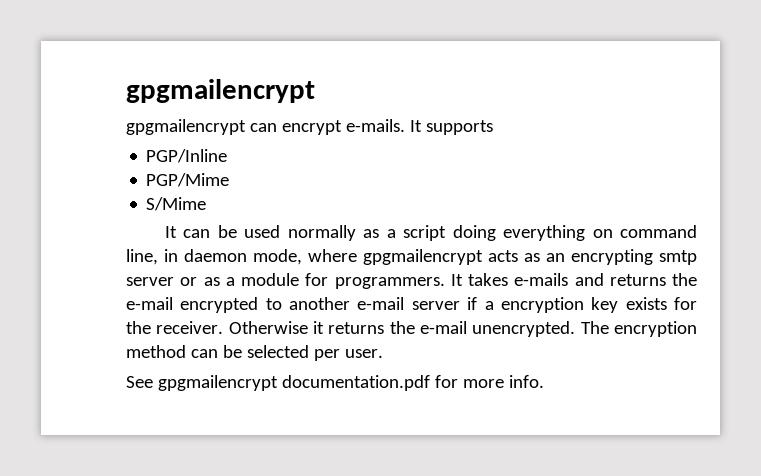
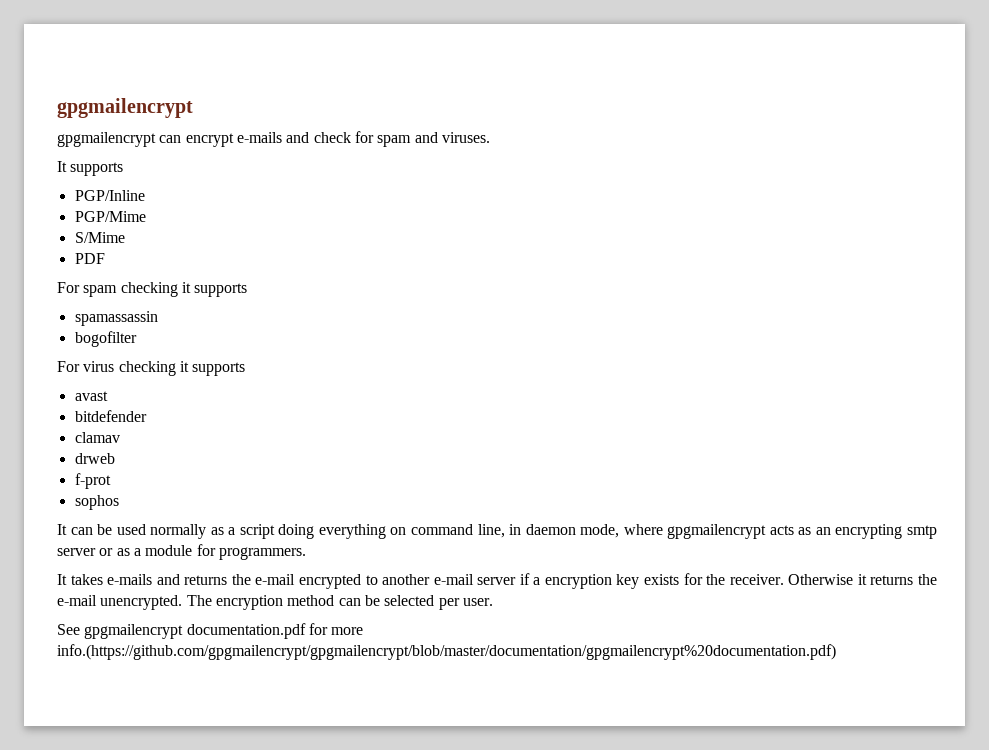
- gpgmailencrypt can encrypt e-mails. It supports
+ gpgmailencrypt can encrypt e-mails and check for spam and viruses.
+ It supports
+ PDF
+ For spam checking it supports
+ spamassassin
+ bogofilter
+ For virus checking it supports
+ avast
+ bitdefender
+ clamav
+ drweb
+ f-prot
+ sophos
- It can be used normally as a script doing everything on command line, in daemon mode, where gpgmailencrypt acts as an encrypting smtp server or as a module for programmers. It takes e-mails and returns the e-mail encrypted to another e-mail server if a encryption key exists for the receiver.
+ It can be used normally as a script doing everything on command line, in daemon mode, where gpgmailencrypt acts as an encrypting smtp server or as a module for programmers.
+ It takes e-mails and returns the e-mail encrypted to another e-mail server if a encryption key exists for the receiver.
- See gpgmailencrypt documentation.pdf for more info.
+ See gpgmailencrypt documentation.pdf for more info.(https://github.com/gpgmailencrypt/gpgmailencrypt/blob/master/documentation/gpgmailencrypt%20documentation.pdf)

